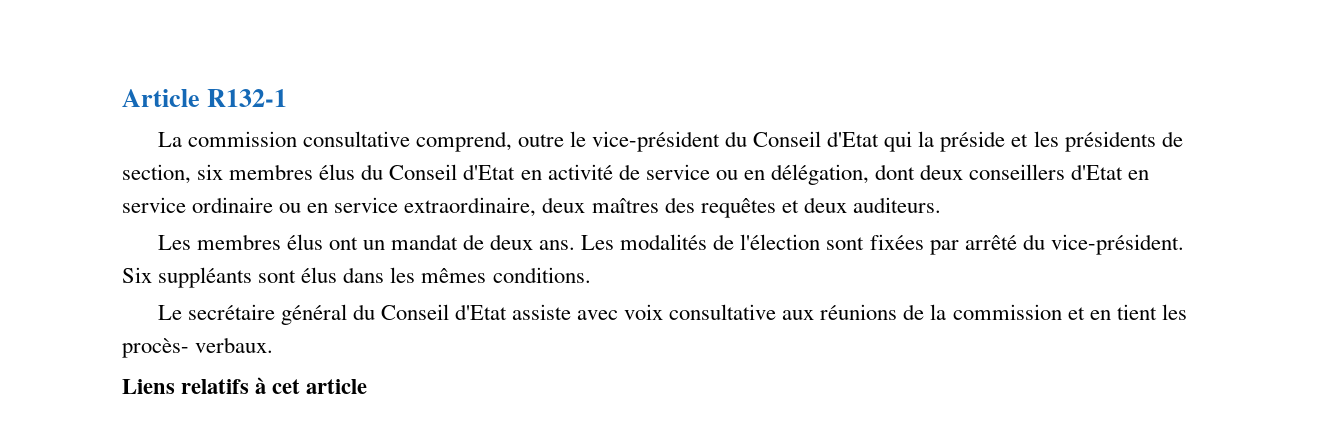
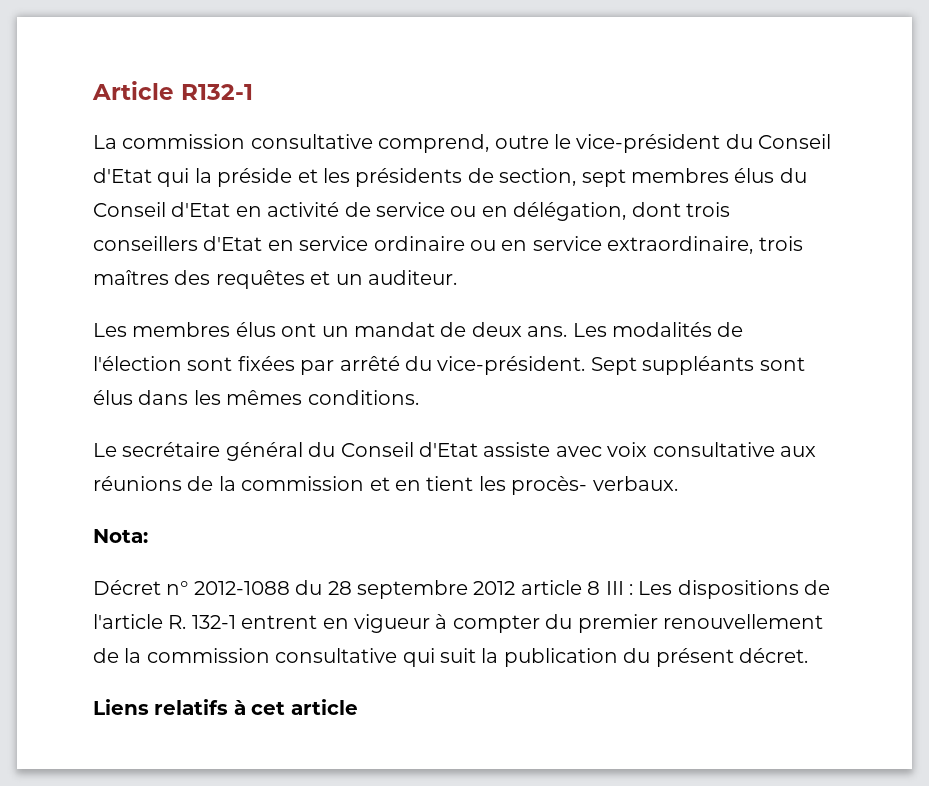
- La commission consultative comprend, outre le vice-président du Conseil d'Etat qui la préside et les présidents de section, six membres élus du Conseil d'Etat en activité de service ou en délégation, dont deux conseillers d'Etat en service ordinaire ou en service extraordinaire, deux maîtres des requêtes et deux auditeurs.
+ La commission consultative comprend, outre le vice-président du Conseil d'Etat qui la préside et les présidents de section, sept membres élus du Conseil d'Etat en activité de service ou en délégation, dont trois conseillers d'Etat en service ordinaire ou en service extraordinaire, trois maîtres des requêtes et un auditeur.
- Six suppléants sont élus dans les mêmes conditions.
+ Sept suppléants sont élus dans les mêmes conditions.
+ Nota:
+ Décret n° 2012-1088 du 28 septembre 2012 article 8 III : Les dispositions de l'article R. 132-1 entrent en vigueur à compter du premier renouvellement de la commission consultative qui suit la publication du présent décret.

